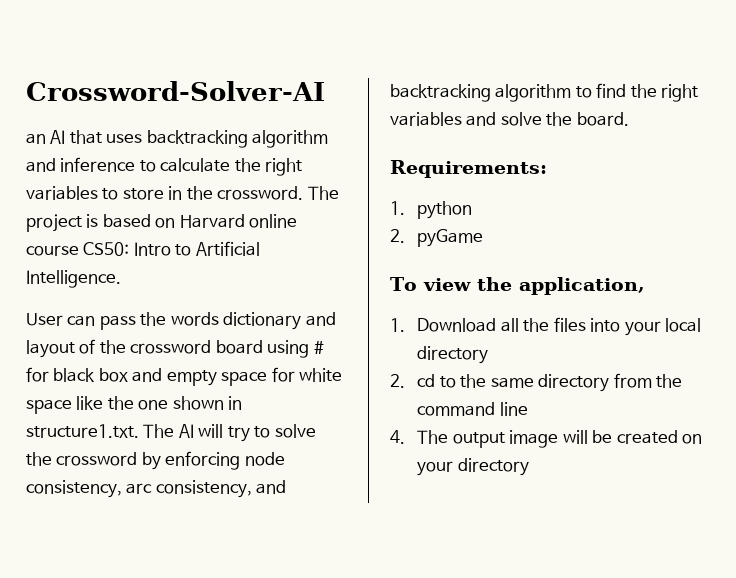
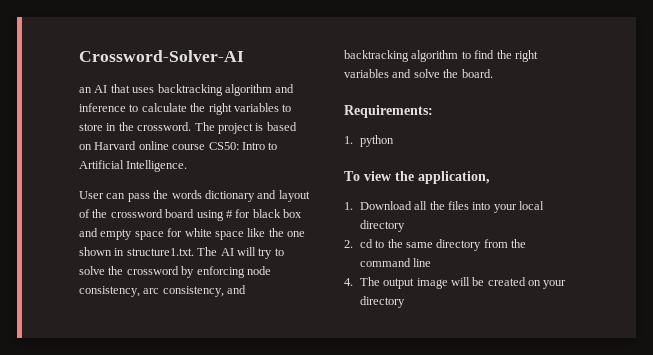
- 2. pyGame

